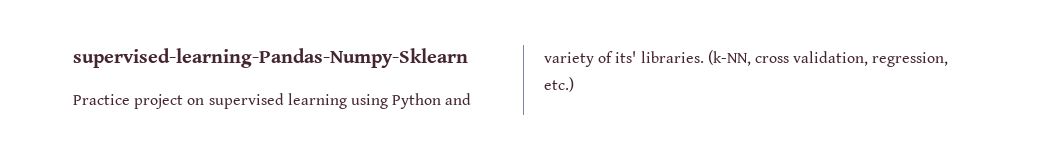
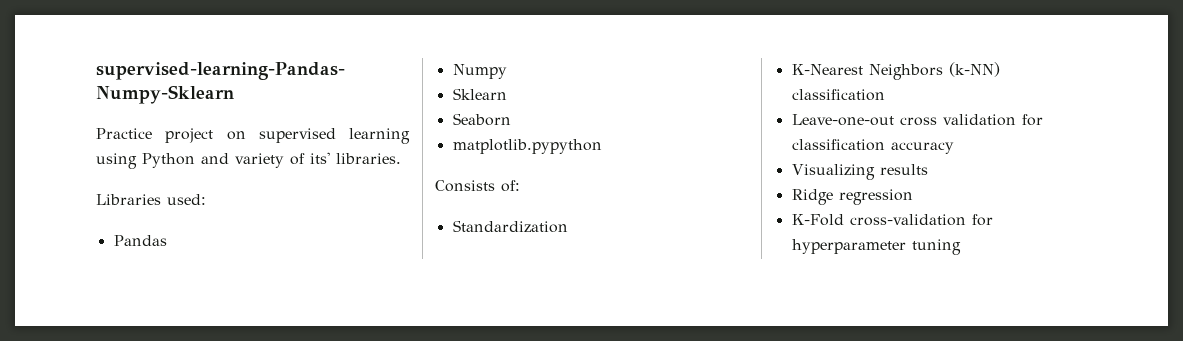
- Practice project on supervised learning using Python and variety of its' libraries. (k-NN, cross validation, regression, etc.)
+ Practice project on supervised learning using Python and variety of its' libraries.
+ Libraries used:
+ Pandas
+ Numpy
+ Sklearn
+ Seaborn
+ matplotlib.pypython
+ Consists of:
+ Standardization
+ K-Nearest Neighbors (k-NN) classification
+ Leave-one-out cross validation for classification accuracy
+ Visualizing results
+ Ridge regression
+ K-Fold cross-validation for hyperparameter tuning

